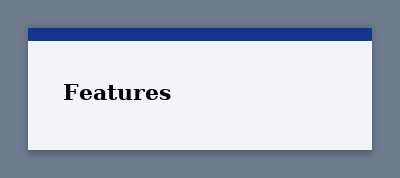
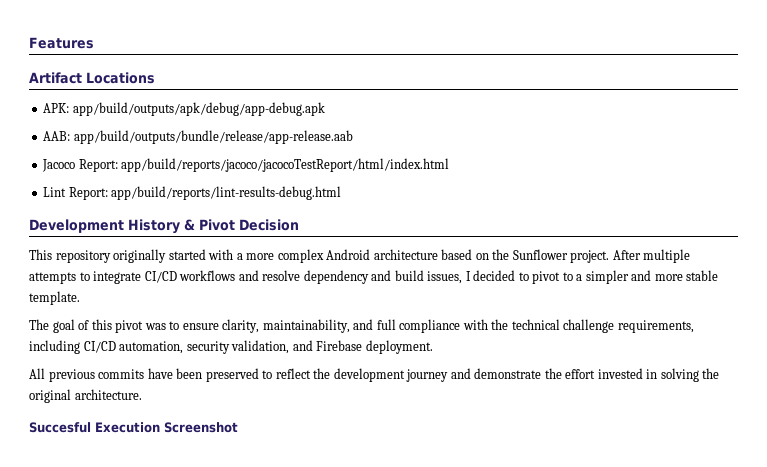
+ Artifact Locations
+ APK: app/build/outputs/apk/debug/app-debug.apk
+ AAB: app/build/outputs/bundle/release/app-release.aab
+ Jacoco Report: app/build/reports/jacoco/jacocoTestReport/html/index.html
+ Lint Report: app/build/reports/lint-results-debug.html
+ Development History & Pivot Decision
+ This repository originally started with a more complex Android architecture based on the Sunflower project. After multiple attempts to integrate CI/CD workflows and resolve dependency and build issues, I decided to pivot to a simpler and more stable template.
+ The goal of this pivot was to ensure clarity, maintainability, and full compliance with the technical challenge requirements, including CI/CD automation, security validation, and Firebase deployment.
+ All previous commits have been preserved to reflect the development journey and demonstrate the effort invested in solving the original architecture.
+ Succesful Execution Screenshot

